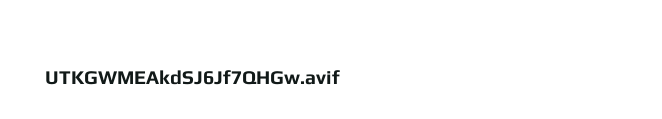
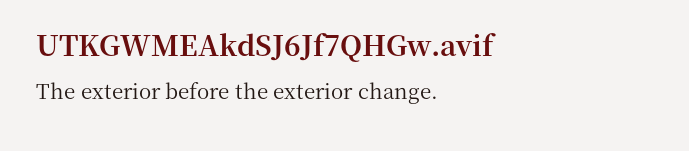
+ The exterior before the exterior change.

